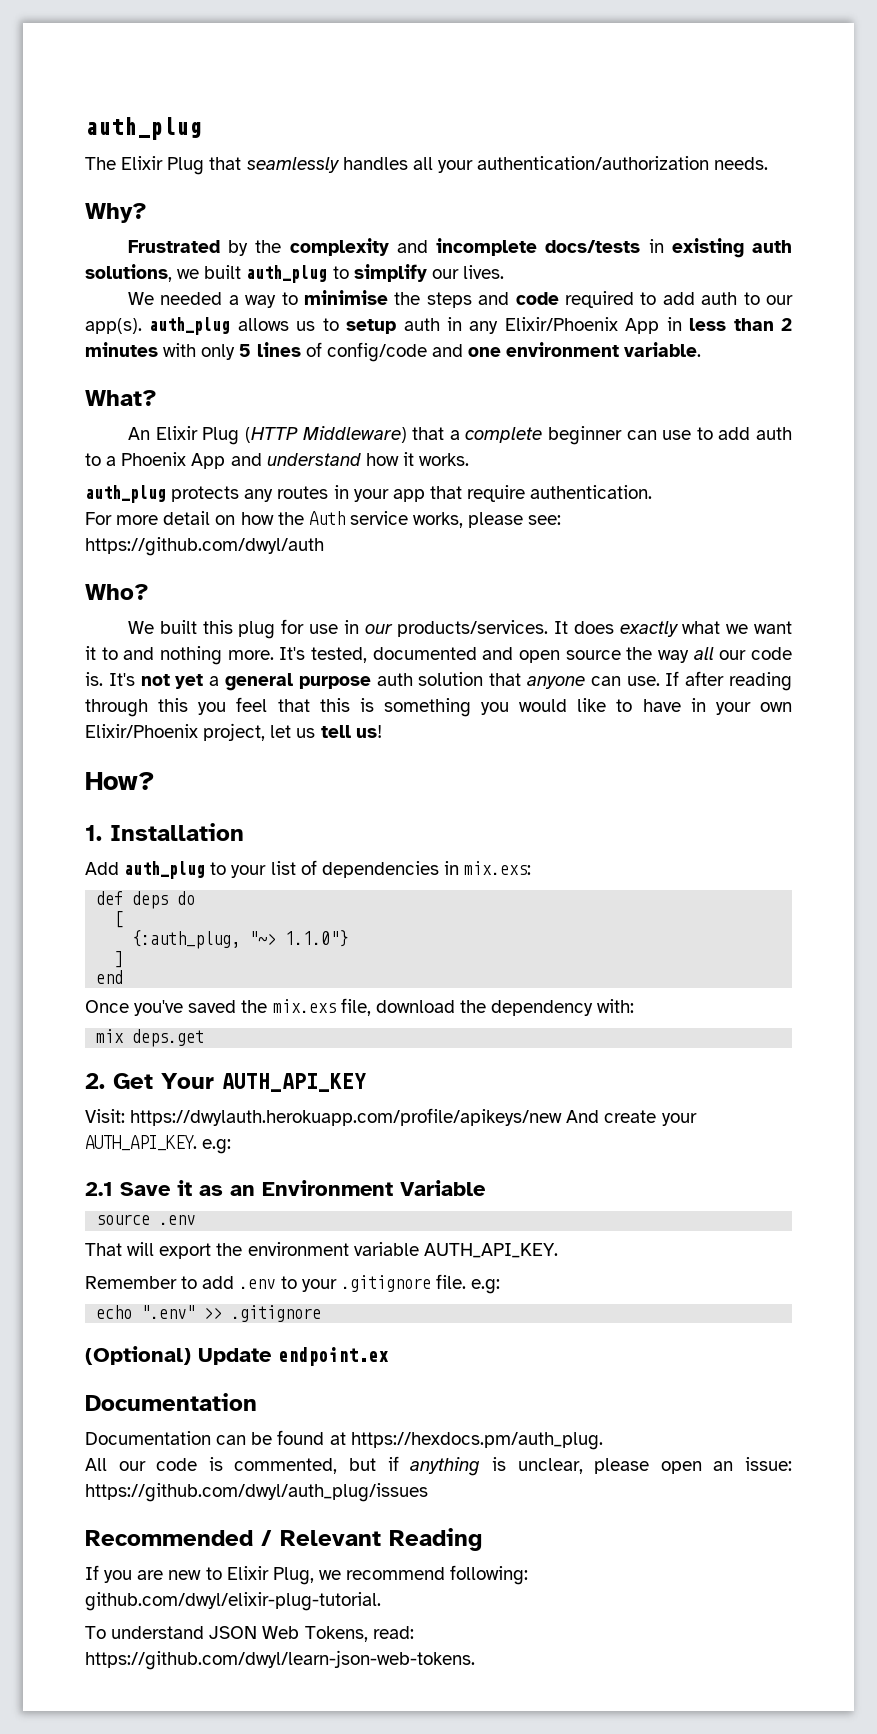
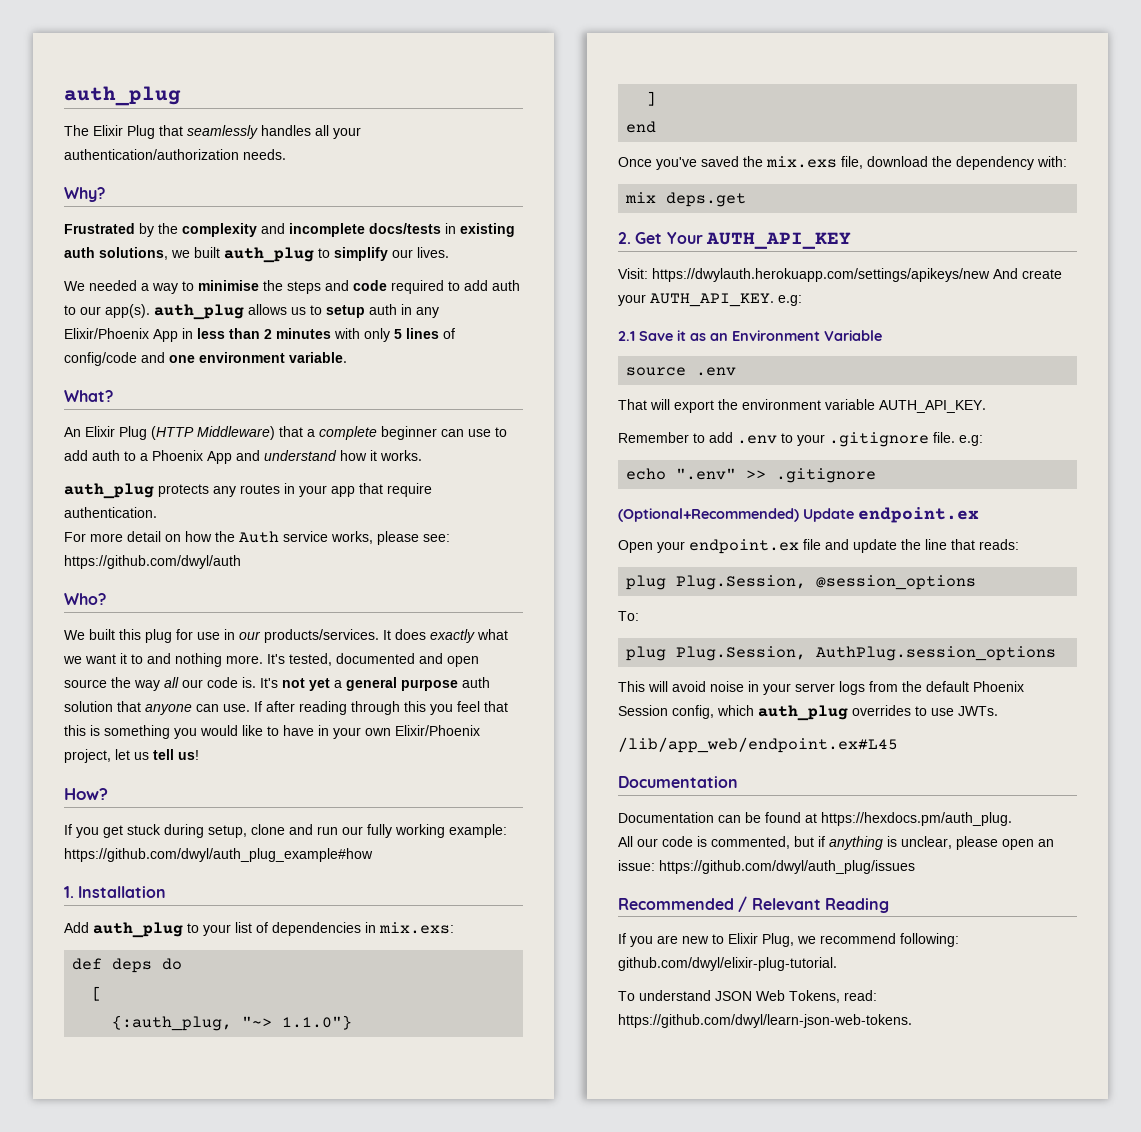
+ If you get stuck during setup, clone and run our fully working example: https://github.com/dwyl/auth_plug_example#how
- Visit: https://dwylauth.herokuapp.com/profile/apikeys/new And create your AUTH_API_KEY. e.g:
+ Visit: https://dwylauth.herokuapp.com/settings/apikeys/new And create your AUTH_API_KEY. e.g:
- (Optional) Update endpoint.ex
+ (Optional+Recommended) Update endpoint.ex
+ Open your endpoint.ex file and update the line that reads:
+ plug Plug.Session, @session_options
+ To:
+ plug Plug.Session, AuthPlug.session_options
+ This will avoid noise in your server logs from the default Phoenix Session config, which auth_plug overrides to use JWTs.
+ /lib/app_web/endpoint.ex#L45

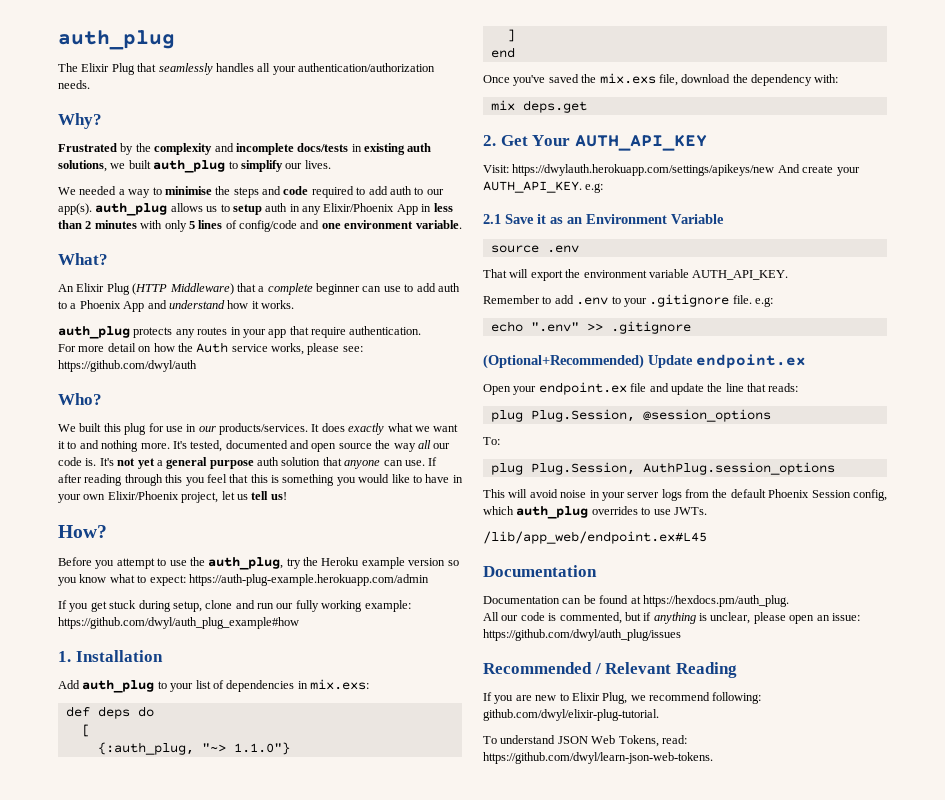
+ Before you attempt to use the auth_plug, try the Heroku example version so you know what to expect: https://auth-plug-example.herokuapp.com/admin

